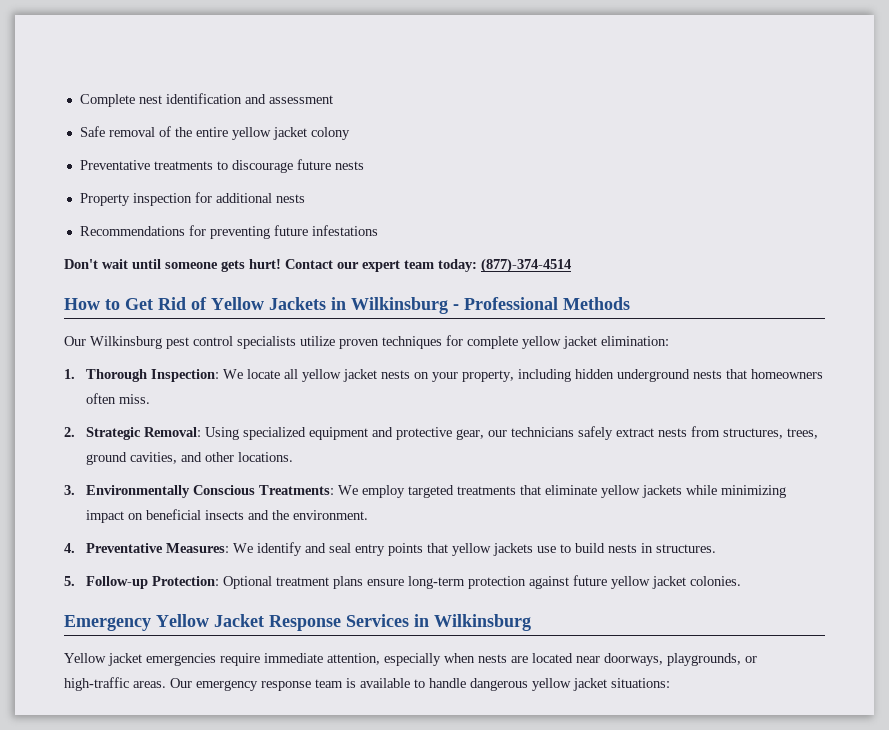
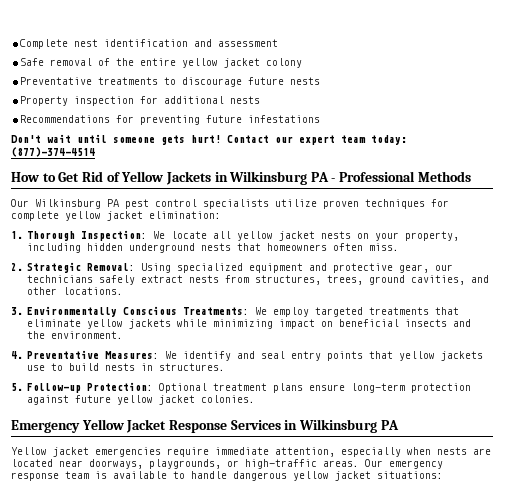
- How to Get Rid of Yellow Jackets in Wilkinsburg - Professional Methods
+ How to Get Rid of Yellow Jackets in Wilkinsburg PA - Professional Methods
- Our Wilkinsburg pest control specialists utilize proven techniques for complete yellow jacket elimination:
+ Our Wilkinsburg PA pest control specialists utilize proven techniques for complete yellow jacket elimination:
- Emergency Yellow Jacket Response Services in Wilkinsburg
+ Emergency Yellow Jacket Response Services in Wilkinsburg PA

